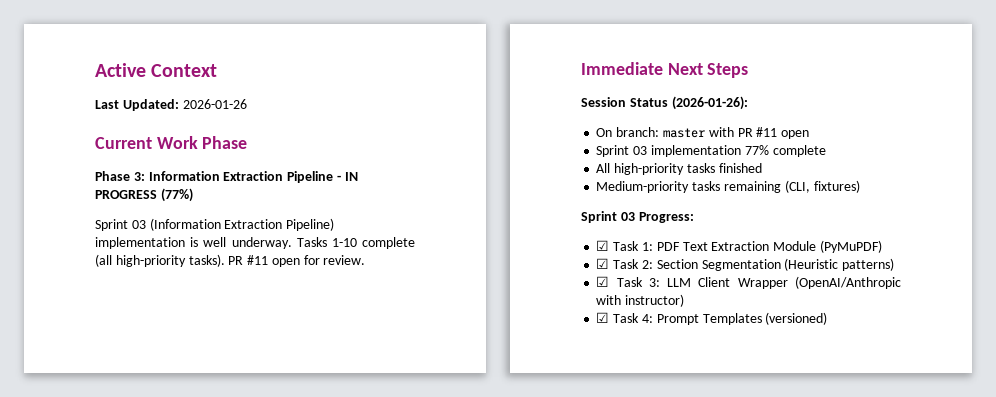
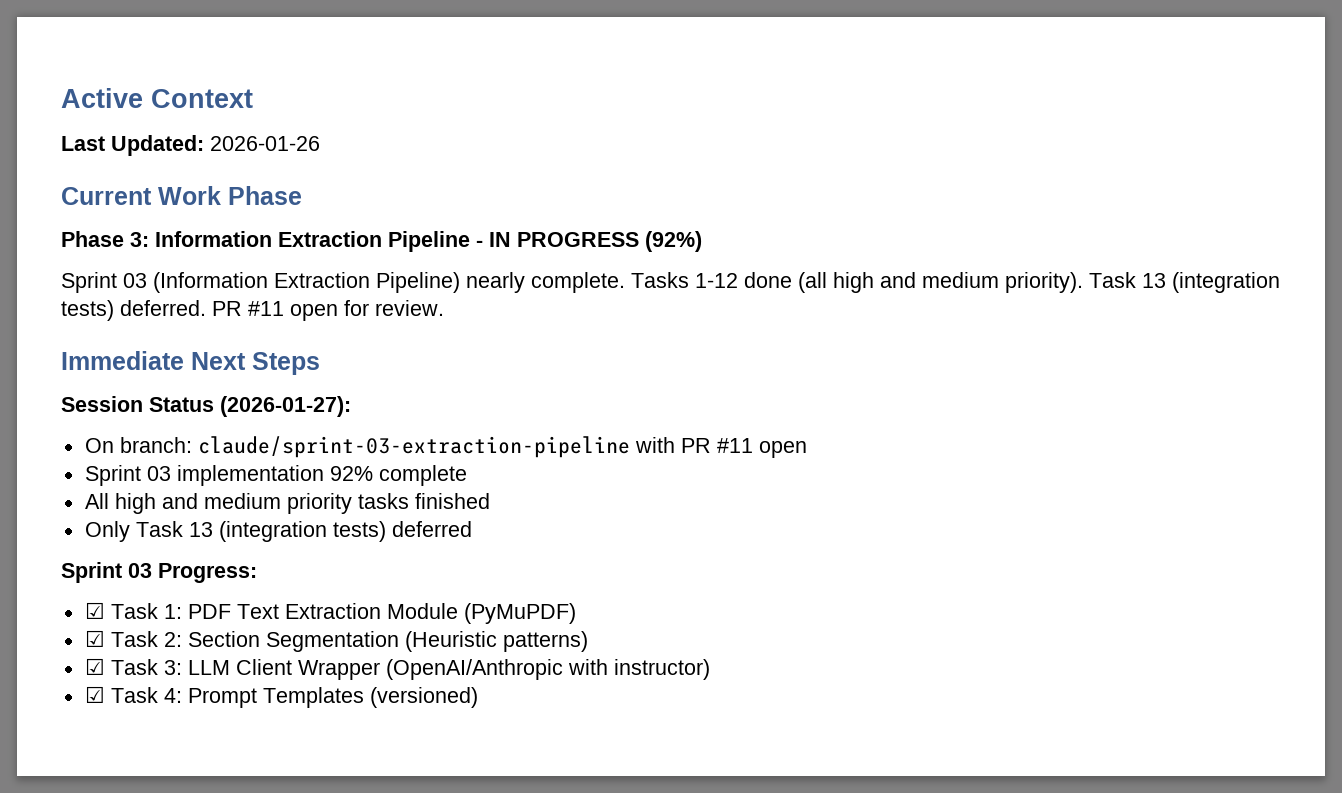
- Phase 3: Information Extraction Pipeline - IN PROGRESS (77%)
+ Phase 3: Information Extraction Pipeline - IN PROGRESS (92%)
- Sprint 03 (Information Extraction Pipeline) implementation is well underway. Tasks 1-10 complete (all high-priority tasks).
+ Sprint 03 (Information Extraction Pipeline) nearly complete. Tasks 1-12 done (all high and medium priority). Task 13 (integration tests) deferred.
- Session Status (2026-01-26):
+ Session Status (2026-01-27):
- On branch: master with PR #11 open
+ On branch: claude/sprint-03-extraction-pipeline with PR #11 open
- Sprint 03 implementation 77% complete
+ Sprint 03 implementation 92% complete
- All high-priority tasks finished
- Medium-priority tasks remaining (CLI, fixtures)
+ All high and medium priority tasks finished
+ Only Task 13 (integration tests) deferred

